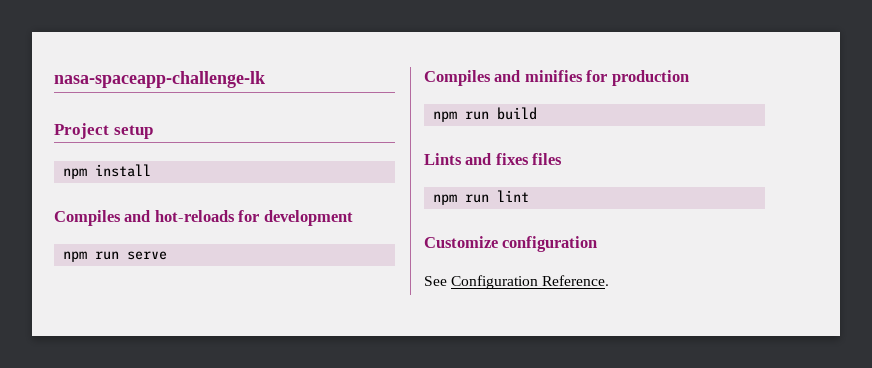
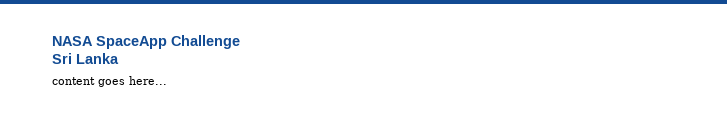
- nasa-spaceapp-challenge-lk
- Project setup
- npm install
- Compiles and hot-reloads for development
- npm run serve
- Compiles and minifies for production
- npm run build
- Lints and fixes files
- npm run lint
- Customize configuration
- See Configuration Reference.
+ NASA SpaceApp Challenge
+ Sri Lanka
+ content goes here...

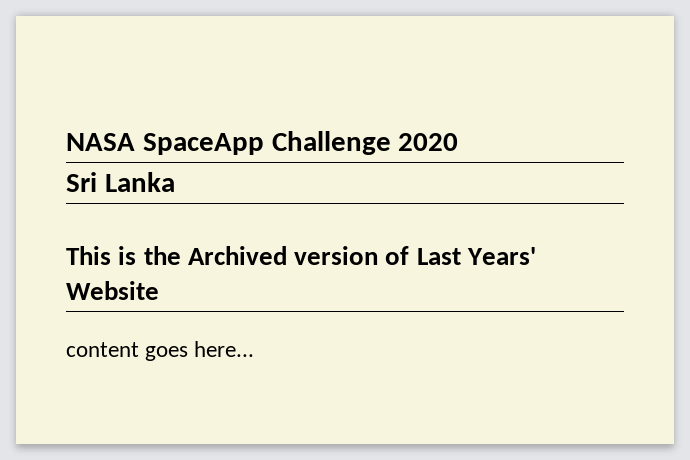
- NASA SpaceApp Challenge
+ NASA SpaceApp Challenge 2020
+ This is the Archived version of Last Years' Website

